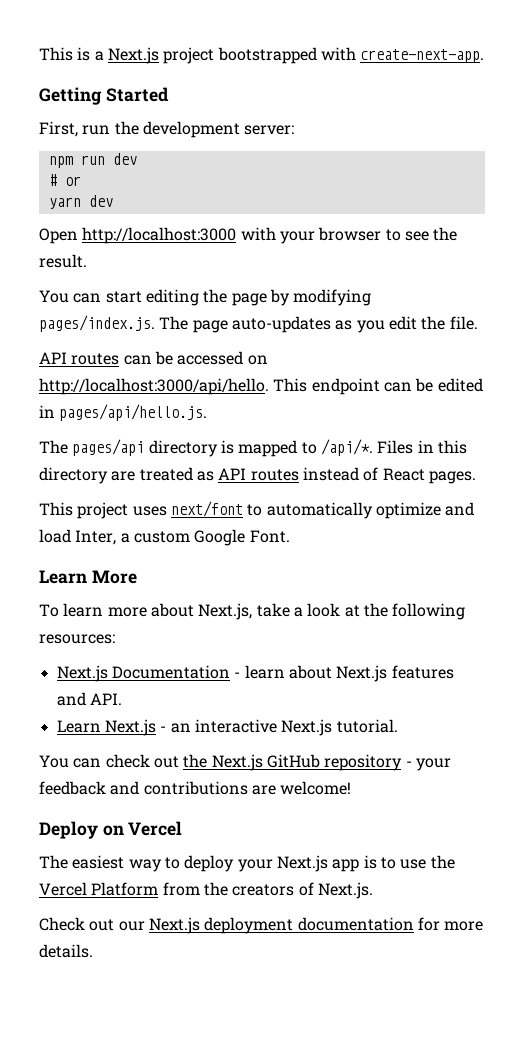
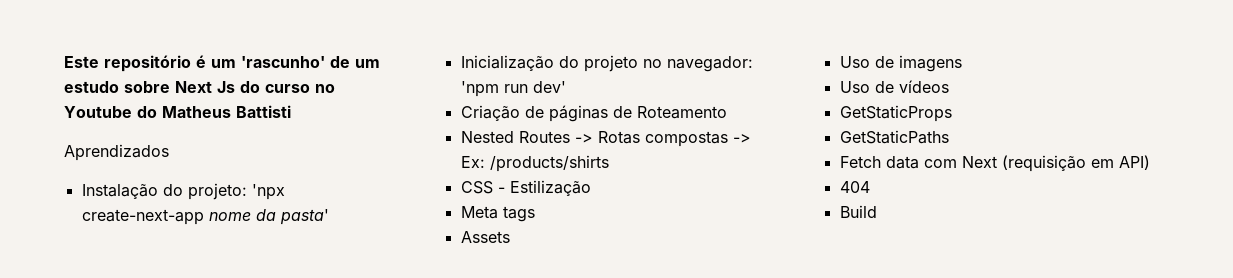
- This is a Next.js project bootstrapped with create-next-app.
- Getting Started
- First, run the development server:
- npm run dev
- # or
- yarn dev
- Open http://localhost:3000 with your browser to see the result.
- You can start editing the page by modifying pages/index.js. The page auto-updates as you edit the file.
- API routes can be accessed on http://localhost:3000/api/hello. This endpoint can be edited in pages/api/hello.js.
- The pages/api directory is mapped to /api/*. Files in this directory are treated as API routes instead of React pages.
- This project uses next/font to automatically optimize and load Inter, a custom Google Font.
- Learn More
- To learn more about Next.js, take a look at the following resources:
- Next.js Documentation - learn about Next.js features and API.
- Learn Next.js - an interactive Next.js tutorial.
- You can check out the Next.js GitHub repository - your feedback and contributions are welcome!
- Deploy on Vercel
- The easiest way to deploy your Next.js app is to use the Vercel Platform from the creators of Next.js.
- Check out our Next.js deployment documentation for more details.
+ Este repositório é um 'rascunho' de um estudo sobre Next Js do curso no Youtube do Matheus Battisti
+ Aprendizados
+ Instalação do projeto: 'npx create-next-app nome da pasta'
+ Inicialização do projeto no navegador: 'npm run dev'
+ Criação de páginas de Roteamento
+ Nested Routes -> Rotas compostas -> Ex: /products/shirts
+ CSS - Estilização
+ Meta tags
+ Assets
+ Uso de imagens
+ Uso de vídeos
+ GetStaticProps
+ GetStaticPaths
+ Fetch data com Next (requisição em API)
+ 404
+ Build

